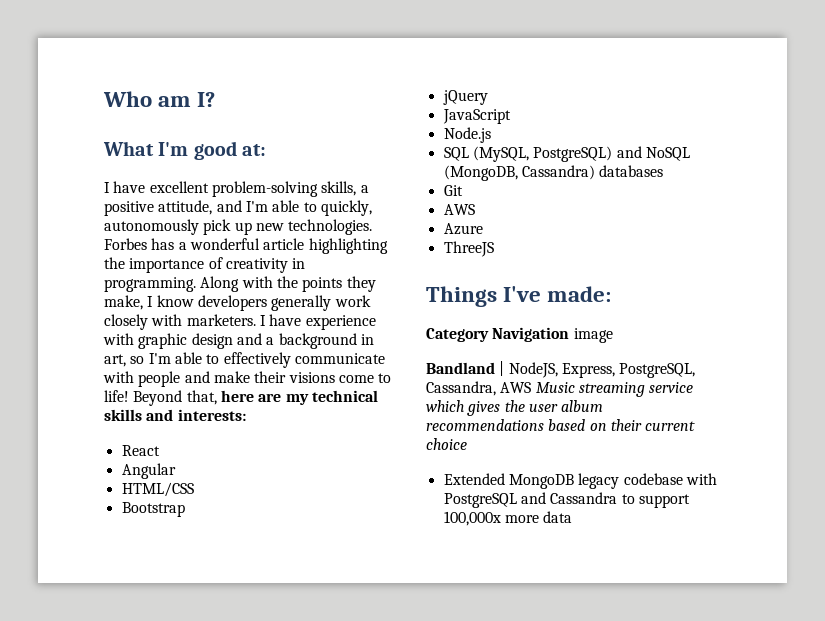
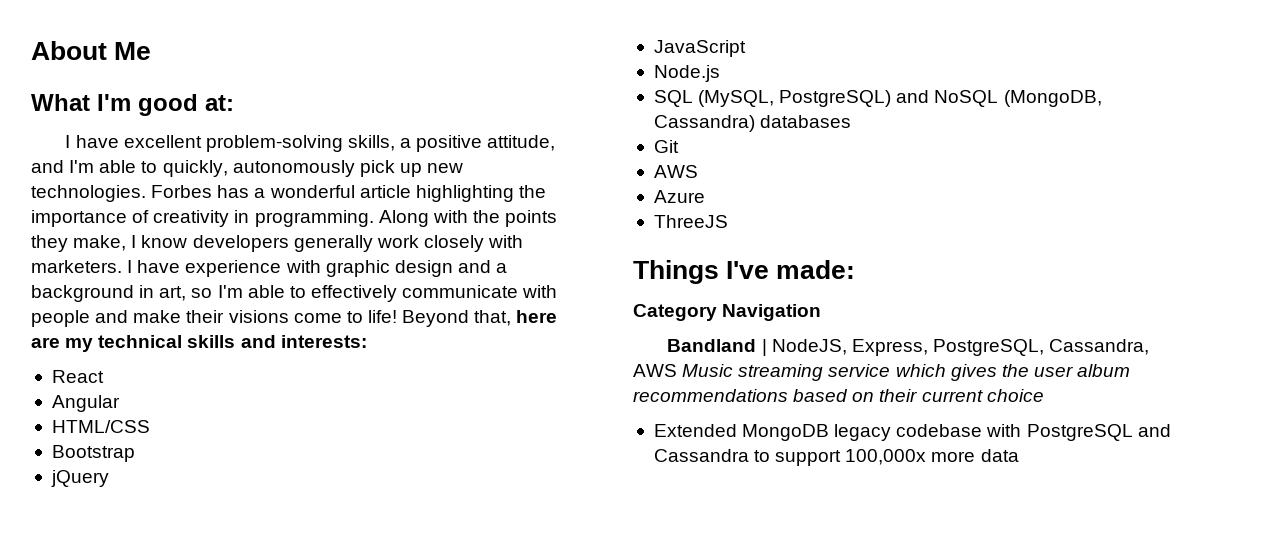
- Who am I?
+ About Me
- Category Navigation image
+ Category Navigation

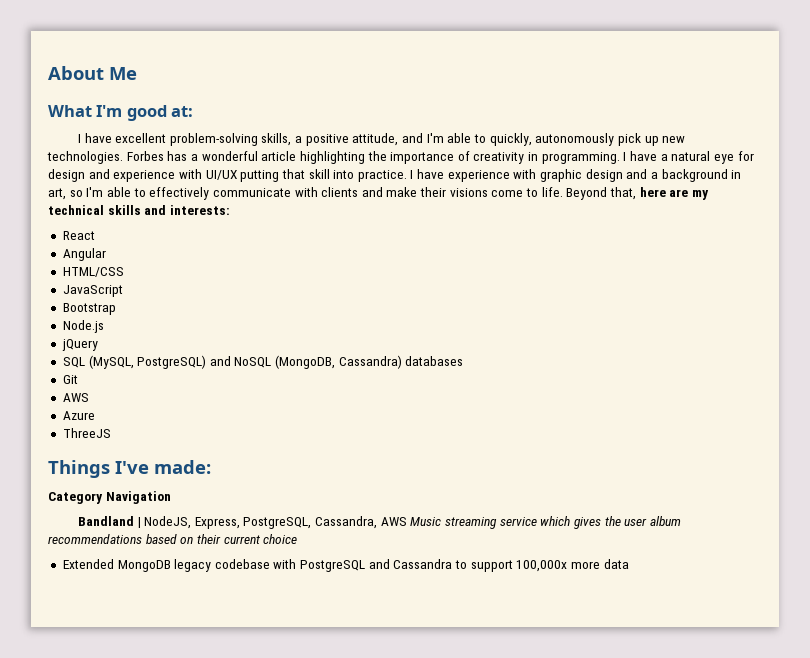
- Along with the points they make, I know developers generally work closely with marketers.
+ I have a natural eye for design and experience with UI/UX putting that skill into practice.
- I have experience with graphic design and a background in art, so I'm able to effectively communicate with people and make their visions come to life!
+ I have experience with graphic design and a background in art, so I'm able to effectively communicate with clients and make their visions come to life.
+ JavaScript
+ Node.js
- JavaScript
- Node.js

